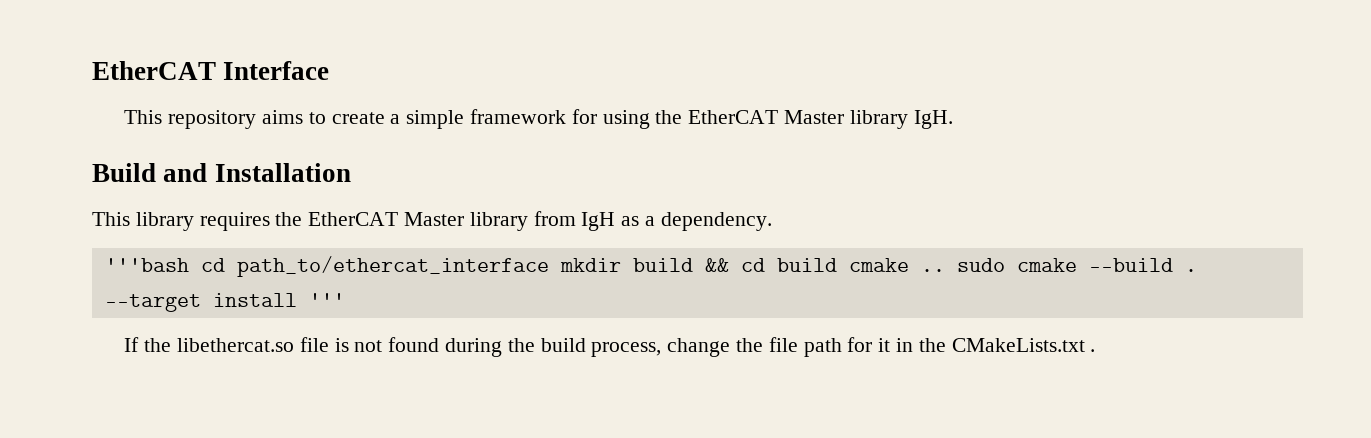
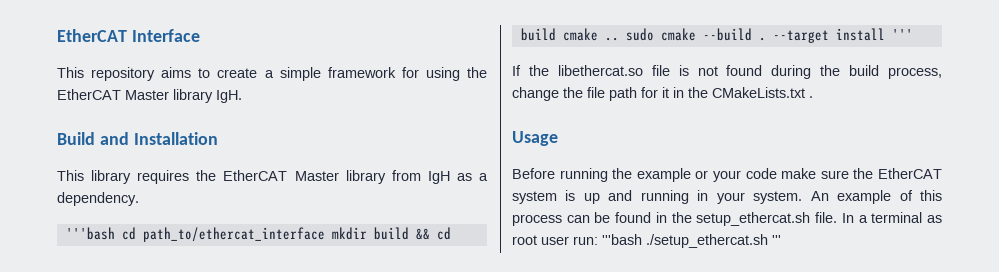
+ Usage
+ Before running the example or your code make sure the EtherCAT system is up and running in your system. An example of this process can be found in the setup_ethercat.sh file. In a terminal as root user run: '''bash ./setup_ethercat.sh '''

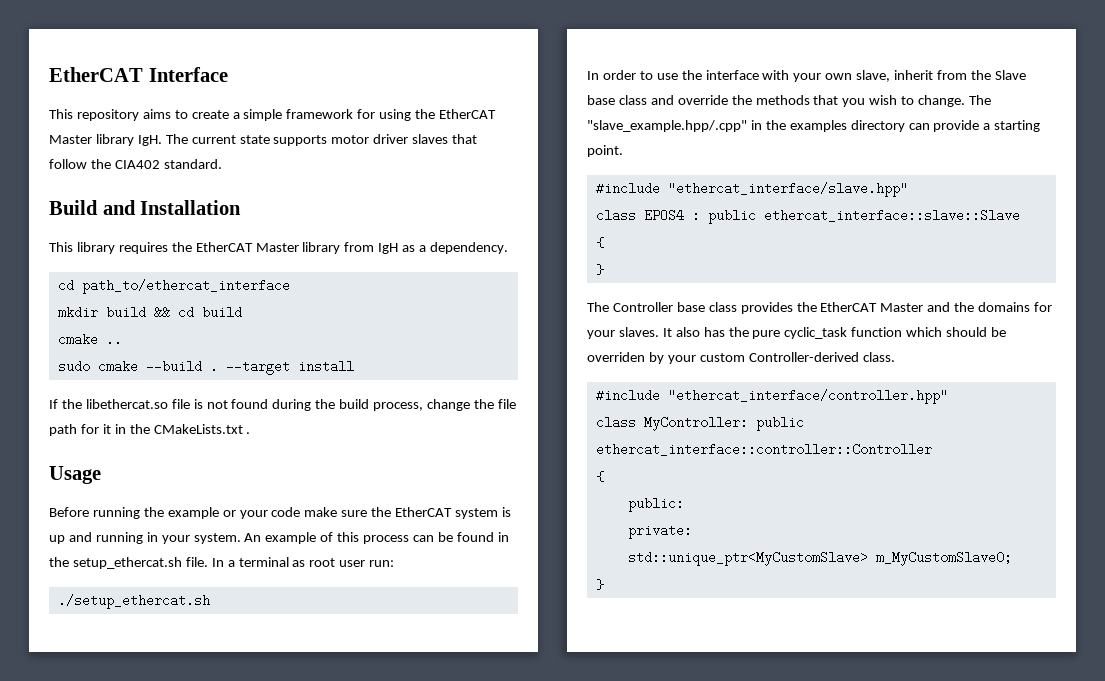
- This repository aims to create a simple framework for using the EtherCAT Master library IgH.
+ This repository aims to create a simple framework for using the EtherCAT Master library IgH. The current state supports motor driver slaves that follow the CIA402 standard.
- '''bash cd path_to/ethercat_interface mkdir build && cd build cmake .. sudo cmake --build .
+ cd path_to/ethercat_interface
+ mkdir build && cd build
+ cmake ..
+ sudo cmake --build .
- --target install '''
+ --target install
- In a terminal as root user run: '''bash ./setup_ethercat.sh '''
+ In a terminal as root user run:
+ ./setup_ethercat.sh
+ In order to use the interface with your own slave, inherit from the Slave base class and override the methods that you wish to change. The "slave_example.hpp/.cpp" in the examples directory can provide a starting point.
+ #include "ethercat_interface/slave.hpp"
+ class EPOS4 : public ethercat_interface::slave::Slave
+ {
+ }
+ The Controller base class provides the EtherCAT Master and the domains for your slaves. It also has the pure cyclic_task function which should be overriden by your custom Controller-derived class.
+ #include "ethercat_interface/controller.hpp"
+ class MyController: public ethercat_interface::controller::Controller
+ {
+ public:
+ private:
+ std::unique_ptr<MyCustomSlave> m_MyCustomSlave0;
+ }

